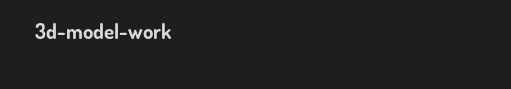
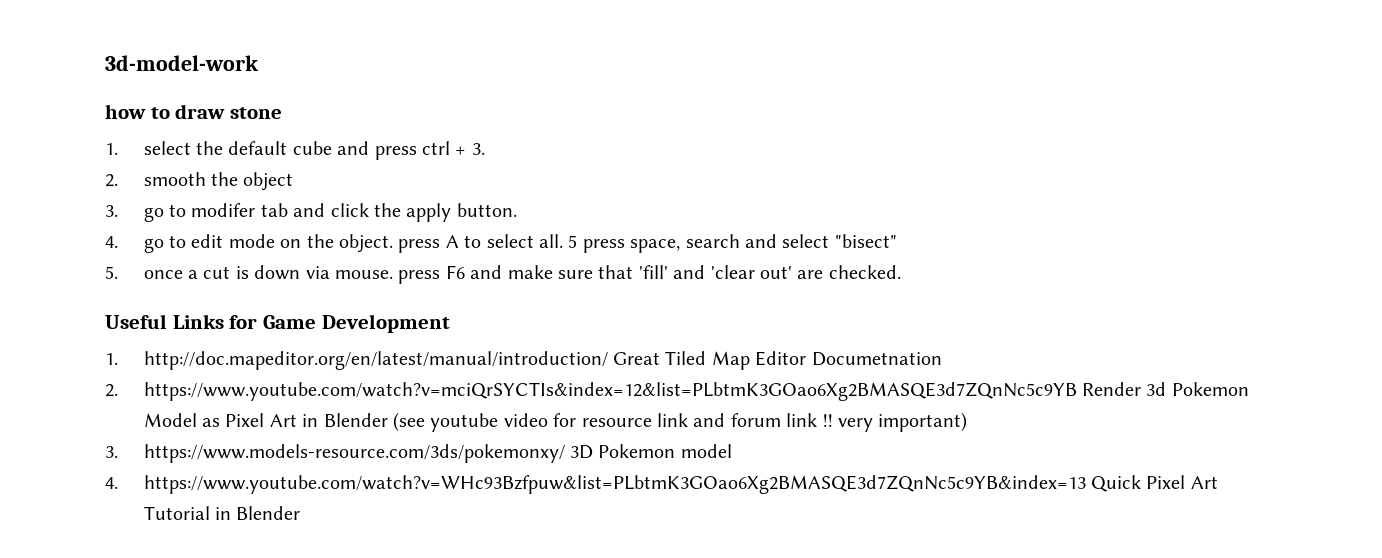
+ how to draw stone
+ 1. select the default cube and press ctrl + 3.
+ 2. smooth the object
+ 3. go to modifer tab and click the apply button.
+ 4. go to edit mode on the object. press A to select all. 5 press space, search and select "bisect"
+ 5. once a cut is down via mouse. press F6 and make sure that 'fill' and 'clear out' are checked.
+ Useful Links for Game Development
+ 1. http://doc.mapeditor.org/en/latest/manual/introduction/ Great Tiled Map Editor Documetnation
+ 2. https://www.youtube.com/watch?v=mciQrSYCTIs&index=12&list=PLbtmK3GOao6Xg2BMASQE3d7ZQnNc5c9YB Render 3d Pokemon Model as Pixel Art in Blender (see youtube video for resource link and forum link !! very important)
+ 3. https://www.models-resource.com/3ds/pokemonxy/ 3D Pokemon model
+ 4. https://www.youtube.com/watch?v=WHc93Bzfpuw&list=PLbtmK3GOao6Xg2BMASQE3d7ZQnNc5c9YB&index=13 Quick Pixel Art Tutorial in Blender

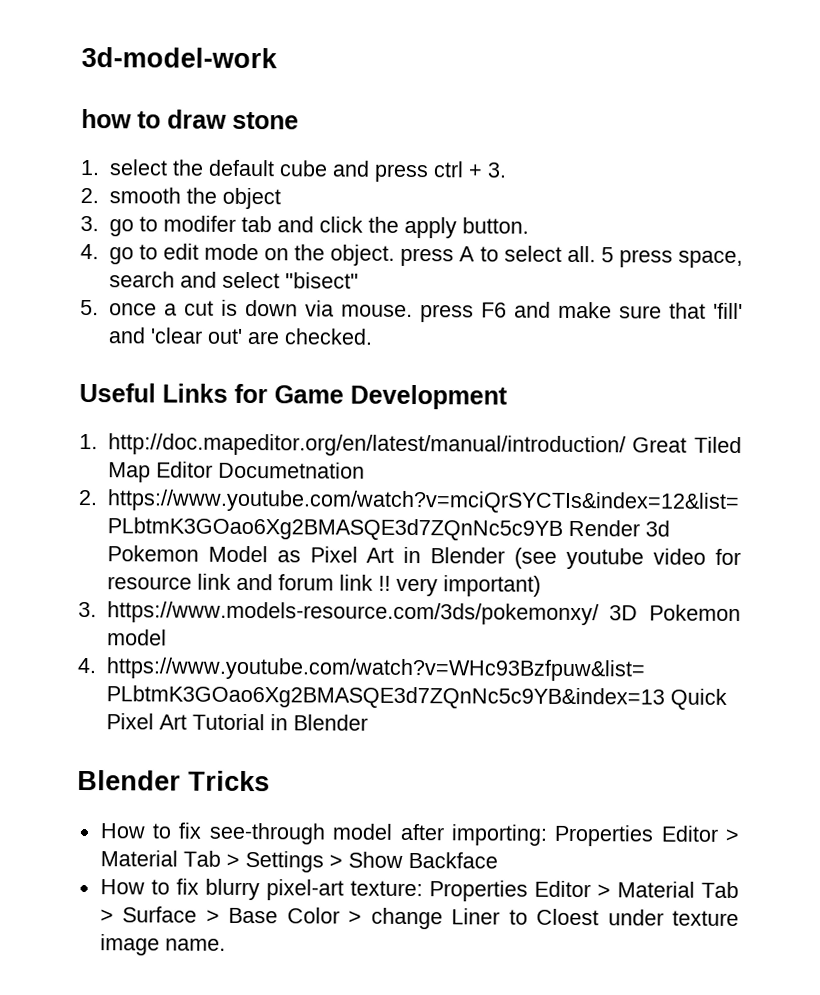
+ Blender Tricks
+ How to fix see-through model after importing: Properties Editor > Material Tab > Settings > Show Backface
+ How to fix blurry pixel-art texture: Properties Editor > Material Tab > Surface > Base Color > change Liner to Cloest under texture image name.

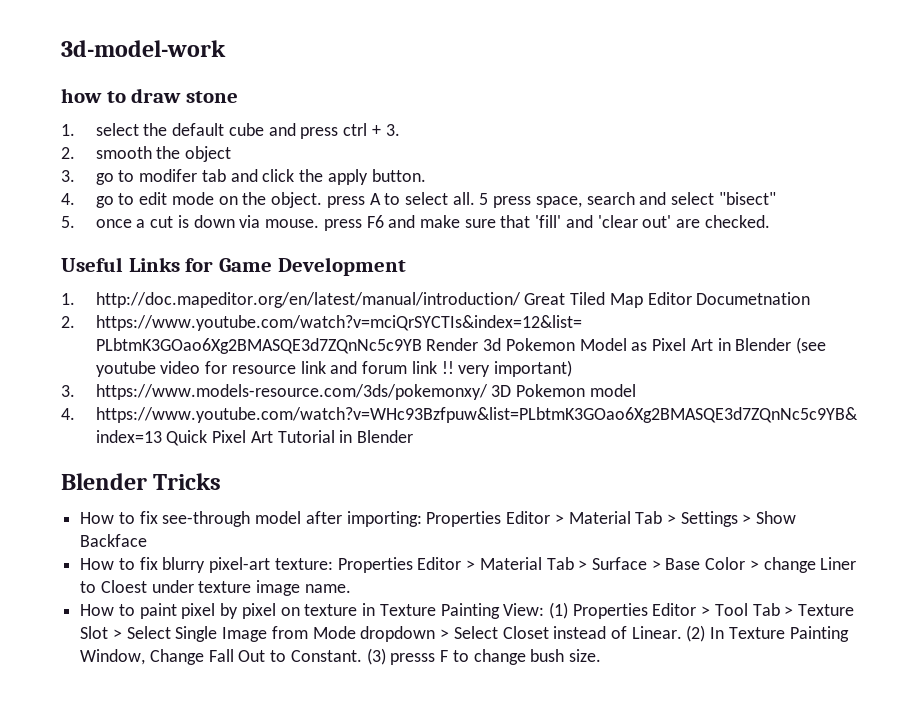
+ How to paint pixel by pixel on texture in Texture Painting View: (1) Properties Editor > Tool Tab > Texture Slot > Select Single Image from Mode dropdown > Select Closet instead of Linear. (2) In Texture Painting Window, Change Fall Out to Constant. (3) presss F to change bush size.

